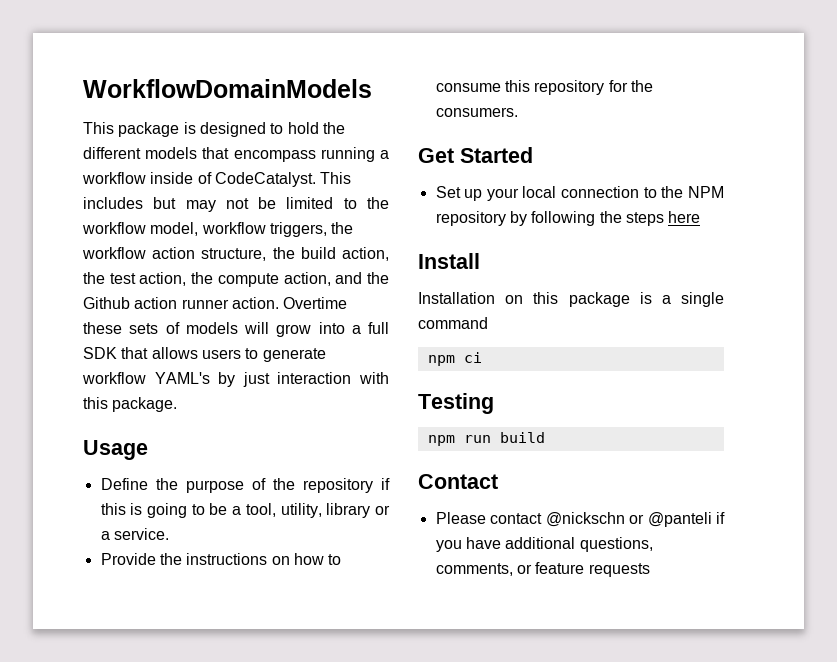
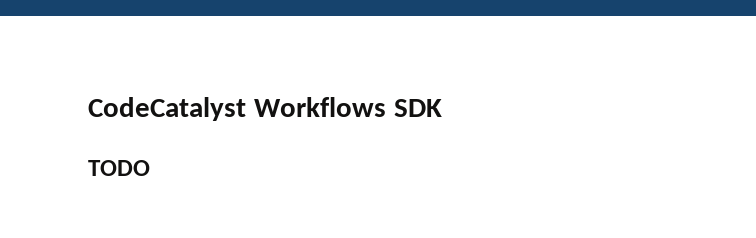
- WorkflowDomainModels
- This package is designed to hold the different models that encompass running a workflow inside of CodeCatalyst. This includes but may not be limited to the workflow model, workflow triggers, the workflow action structure, the build action, the test action, the compute action, and the Github action runner action. Overtime these sets of models will grow into a full SDK that allows users to generate workflow YAML's by just interaction with this package.
- Usage
- Define the purpose of the repository if this is going to be a tool, utility, library or a service.
- Provide the instructions on how to consume this repository for the consumers.
- Get Started
- Set up your local connection to the NPM repository by following the steps here
- Install
- Installation on this package is a single command
- npm ci
- Testing
- npm run build
- Contact
- Please contact @nickschn or @panteli if you have additional questions, comments, or feature requests
+ CodeCatalyst Workflows SDK
+ TODO

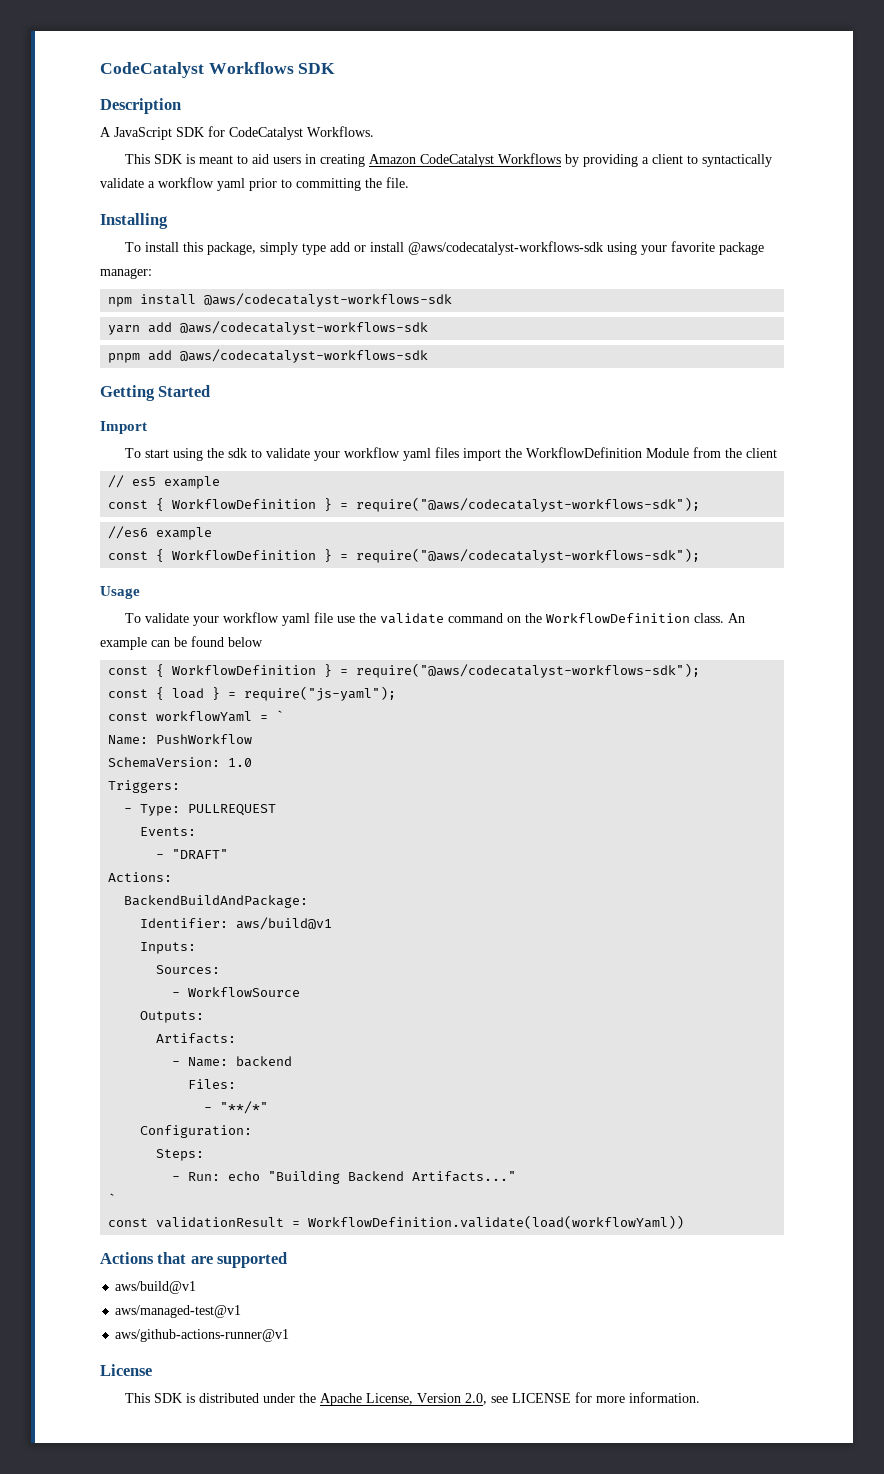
- TODO
+ Description
+ A JavaScript SDK for CodeCatalyst Workflows.
+ This SDK is meant to aid users in creating Amazon CodeCatalyst Workflows by providing a client to syntactically validate a workflow yaml prior to committing the file.
+ Installing
+ To install this package, simply type add or install @aws/codecatalyst-workflows-sdk using your favorite package manager:
+ npm install @aws/codecatalyst-workflows-sdk
+ yarn add @aws/codecatalyst-workflows-sdk
+ pnpm add @aws/codecatalyst-workflows-sdk
+ Getting Started
+ Import
+ To start using the sdk to validate your workflow yaml files import the WorkflowDefinition Module from the client
+ // es5 example
+ const { WorkflowDefinition } = require("@aws/codecatalyst-workflows-sdk");
+ //es6 example
+ const { WorkflowDefinition } = require("@aws/codecatalyst-workflows-sdk");
+ Usage
+ To validate your workflow yaml file use the validate command on the WorkflowDefinition class. An example can be found below
+ const { WorkflowDefinition } = require("@aws/codecatalyst-workflows-sdk");
+ const { load } = require("js-yaml");
+ const workflowYaml = `
+ Name: PushWorkflow
+ SchemaVersion: 1.0
+ Triggers:
+ - Type: PULLREQUEST
+ Events:
+ - "DRAFT"
+ Actions:
+ BackendBuildAndPackage:
+ Identifier: aws/build@v1
+ Inputs:
+ Sources:
+ - WorkflowSource
+ Outputs:
+ Artifacts:
+ - Name: backend
+ Files:
+ - "**/*"
+ Configuration:
+ Steps:
+ - Run: echo "Building Backend Artifacts..."
+ `
+ const validationResult = WorkflowDefinition.validate(load(workflowYaml))
+ Actions that are supported
+ aws/build@v1
+ aws/managed-test@v1
+ aws/github-actions-runner@v1
+ License
+ This SDK is distributed under the Apache License, Version 2.0, see LICENSE for more information.

